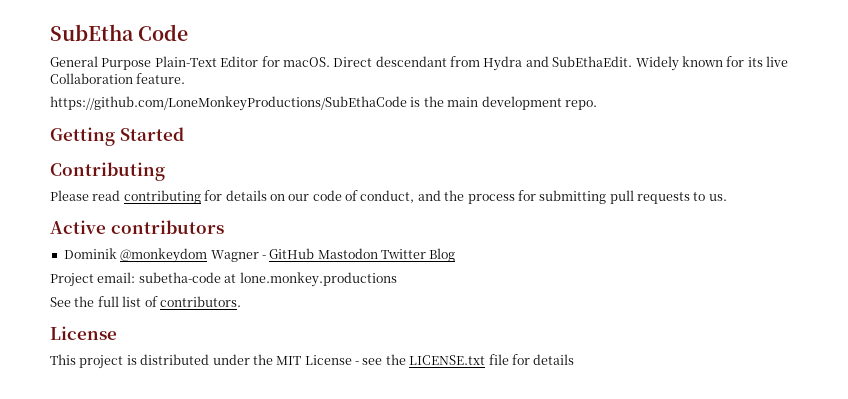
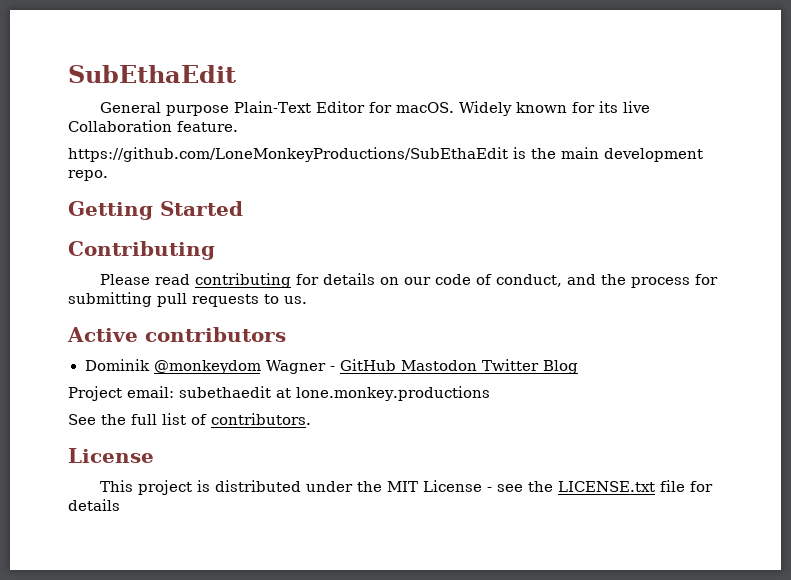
- SubEtha Code
+ SubEthaEdit
- General Purpose Plain-Text Editor for macOS.
+ General purpose Plain-Text Editor for macOS.
- Direct descendant from Hydra and SubEthaEdit.
- https://github.com/LoneMonkeyProductions/SubEthaCode is the main development repo.
+ https://github.com/LoneMonkeyProductions/SubEthaEdit is the main development repo.
- Project email: subetha-code at lone.monkey.productions
+ Project email: subethaedit at lone.monkey.productions

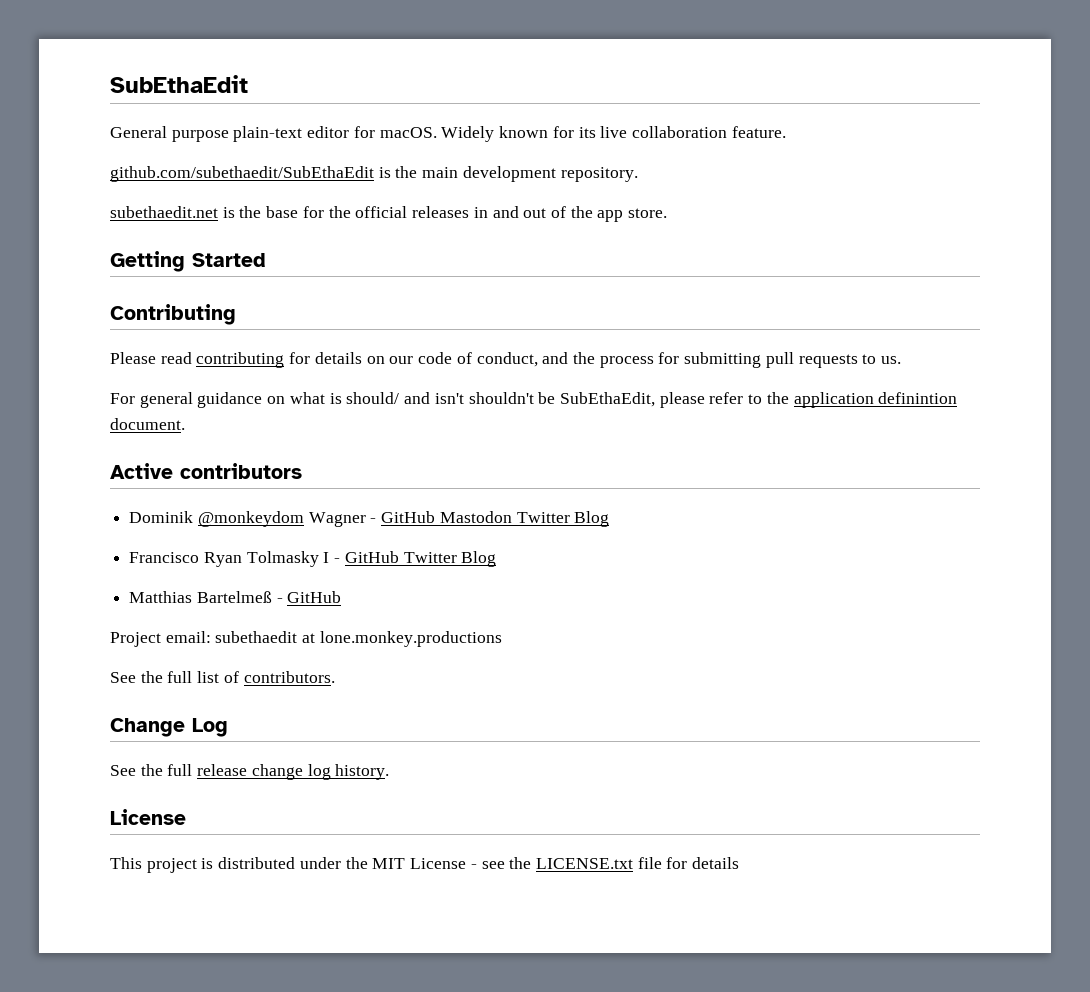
- General purpose Plain-Text Editor for macOS.
+ General purpose plain-text editor for macOS.
- Widely known for its live Collaboration feature.
+ Widely known for its live collaboration feature.
- https://github.com/LoneMonkeyProductions/SubEthaEdit is the main development repo.
+ github.com/subethaedit/SubEthaEdit is the main development repository.
+ subethaedit.net is the base for the official releases in and out of the app store.
+ For general guidance on what is should/ and isn't shouldn't be SubEthaEdit, please refer to the application definintion document.
+ Francisco Ryan Tolmasky I - GitHub Twitter Blog
+ Matthias Bartelmeß - GitHub
+ Change Log
+ See the full release change log history.

